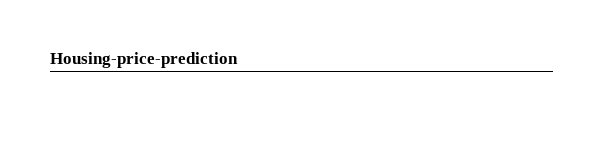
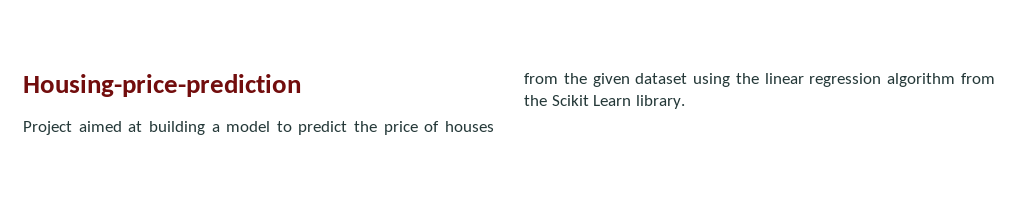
+ Project aimed at building a model to predict the price of houses from the given dataset using the linear regression algorithm from the Scikit Learn library.

